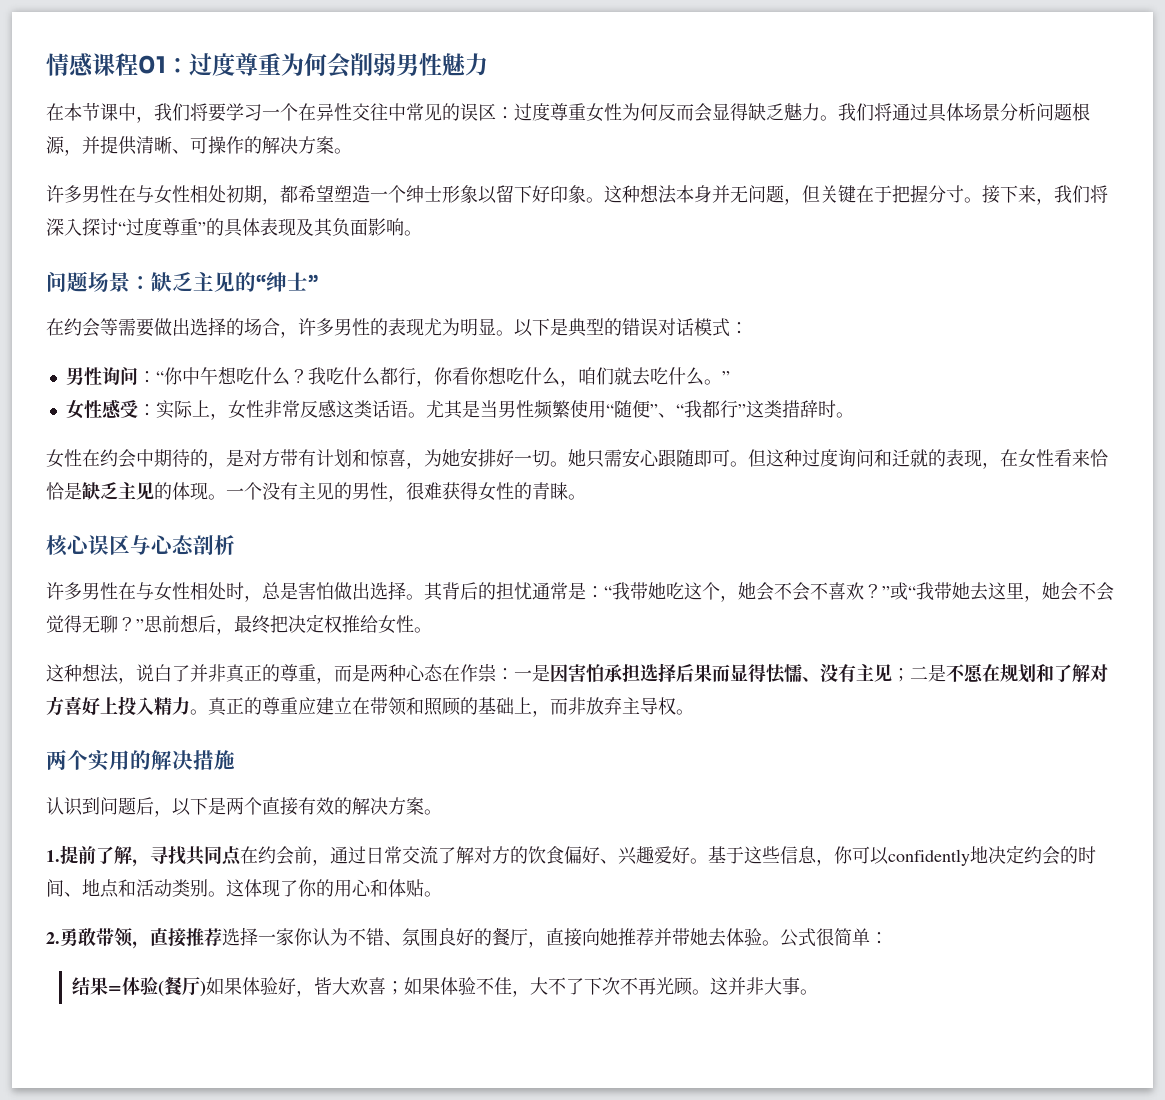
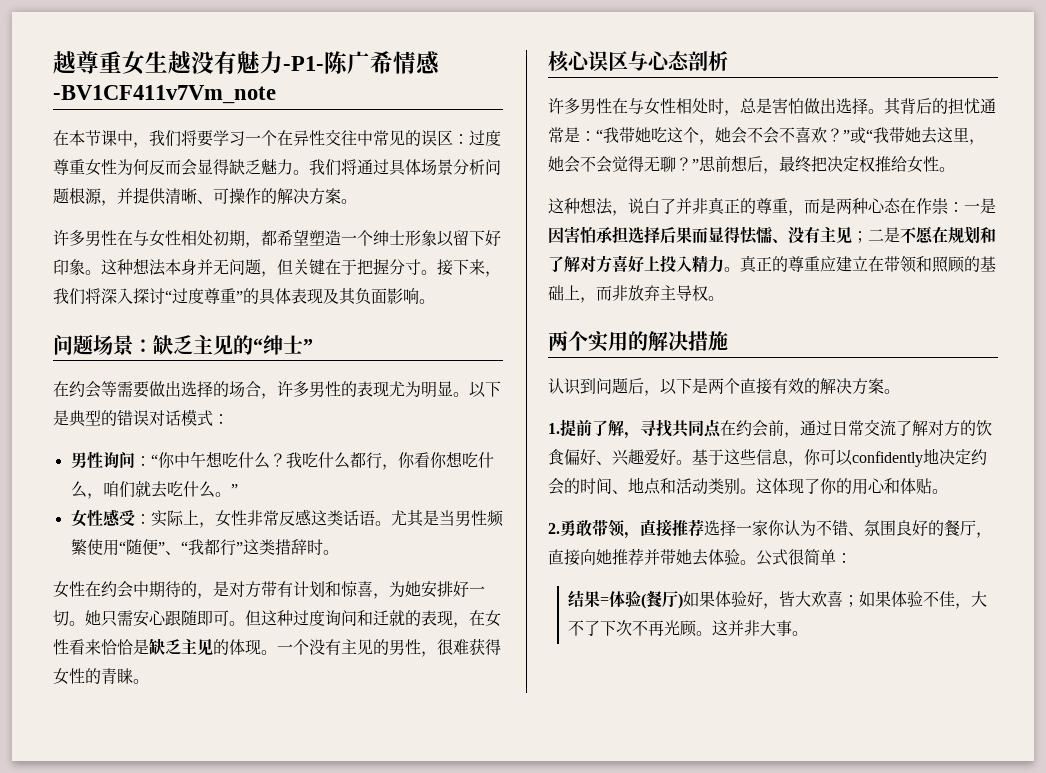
- 情感课程01：过度尊重为何会削弱男性魅力
+ 越尊重女生越没有魅力-P1-陈广希情感-BV1CF411v7Vm_note

